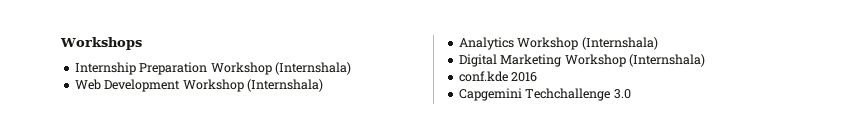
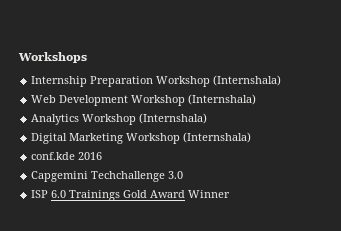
+ ISP 6.0 Trainings Gold Award Winner

